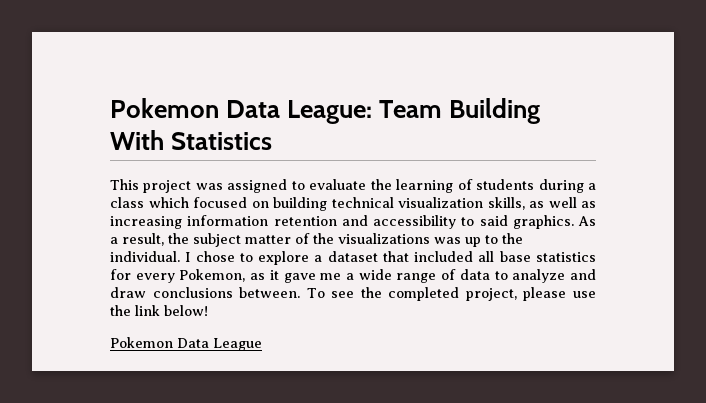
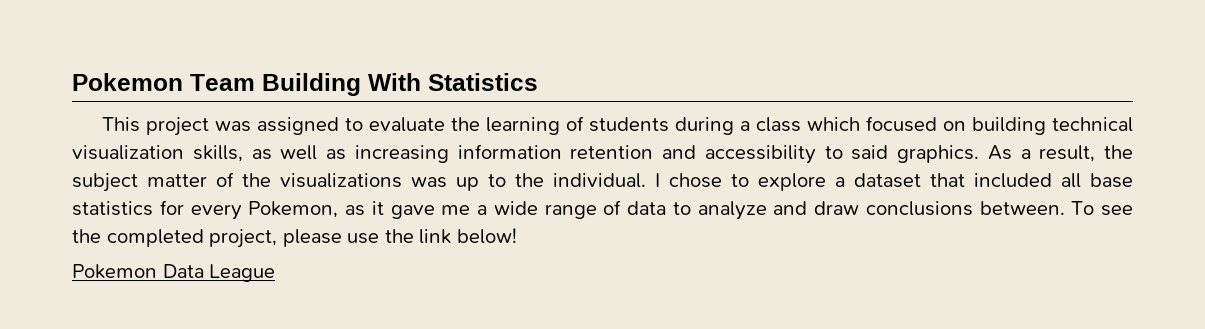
- Pokemon Data League: Team Building With Statistics
+ Pokemon Team Building With Statistics

